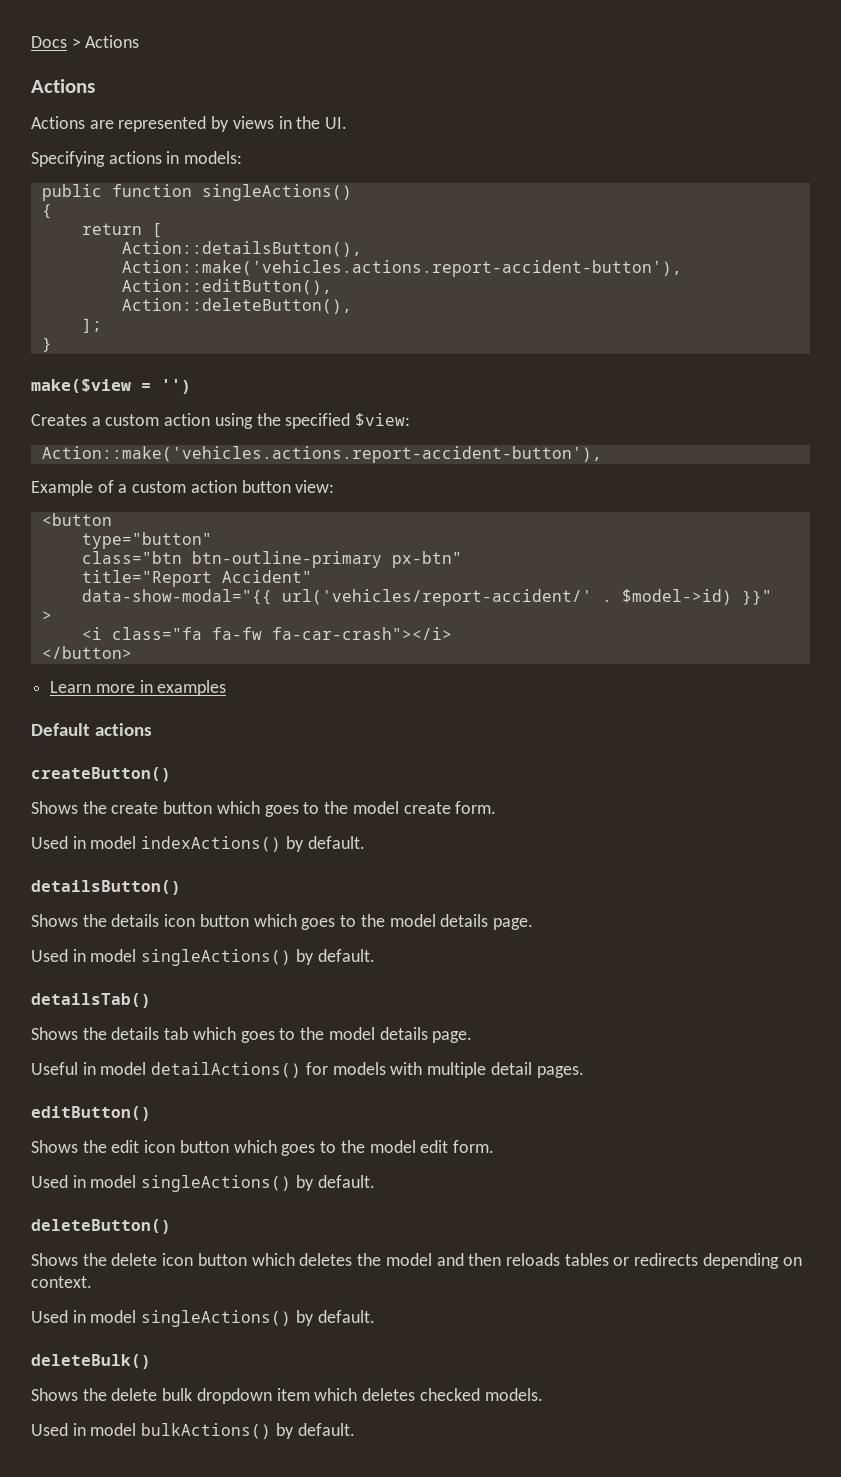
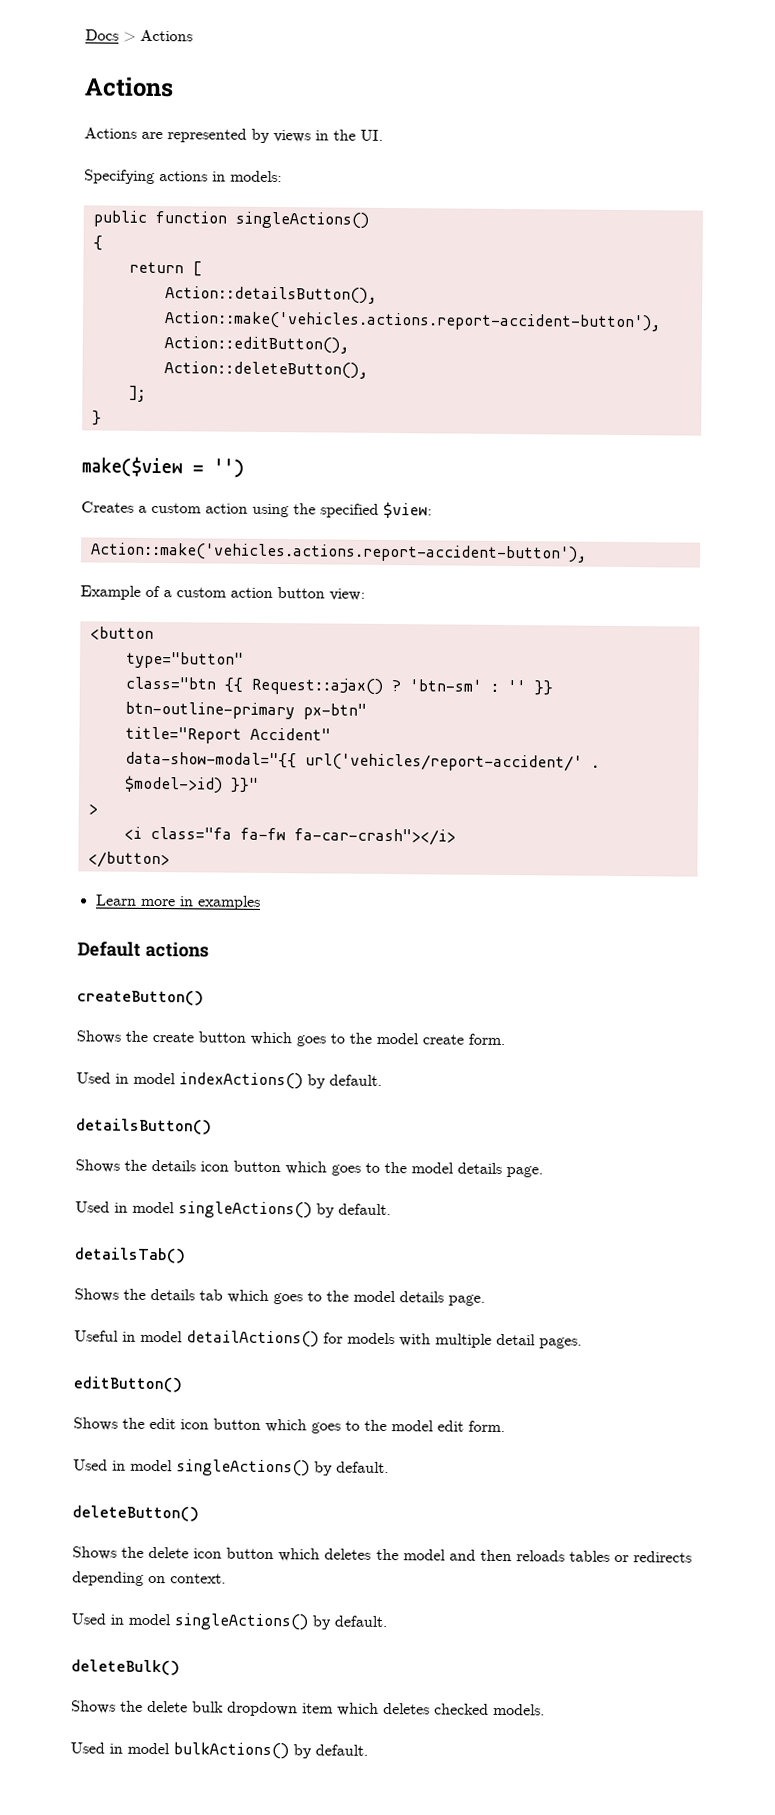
- class="btn btn-outline-primary px-btn"
+ class="btn {{ Request::ajax() ? 'btn-sm' : '' }} btn-outline-primary px-btn"

